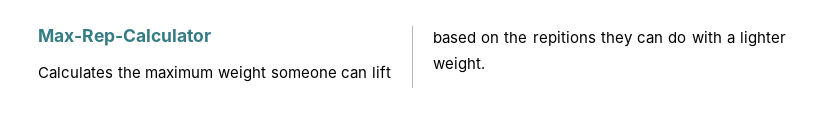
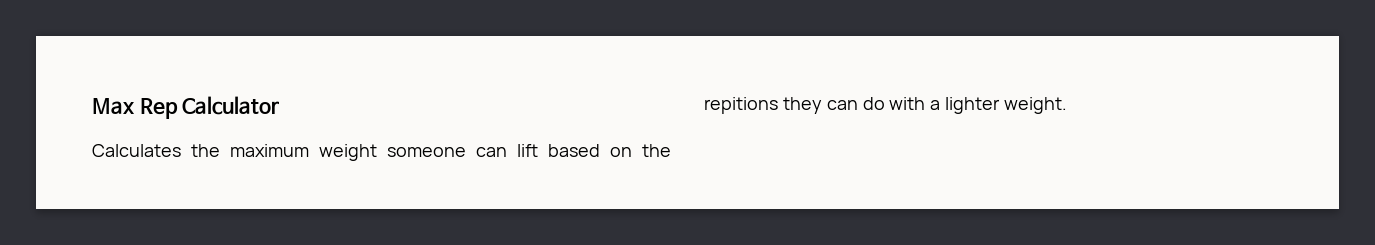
- Max-Rep-Calculator
+ Max Rep Calculator

